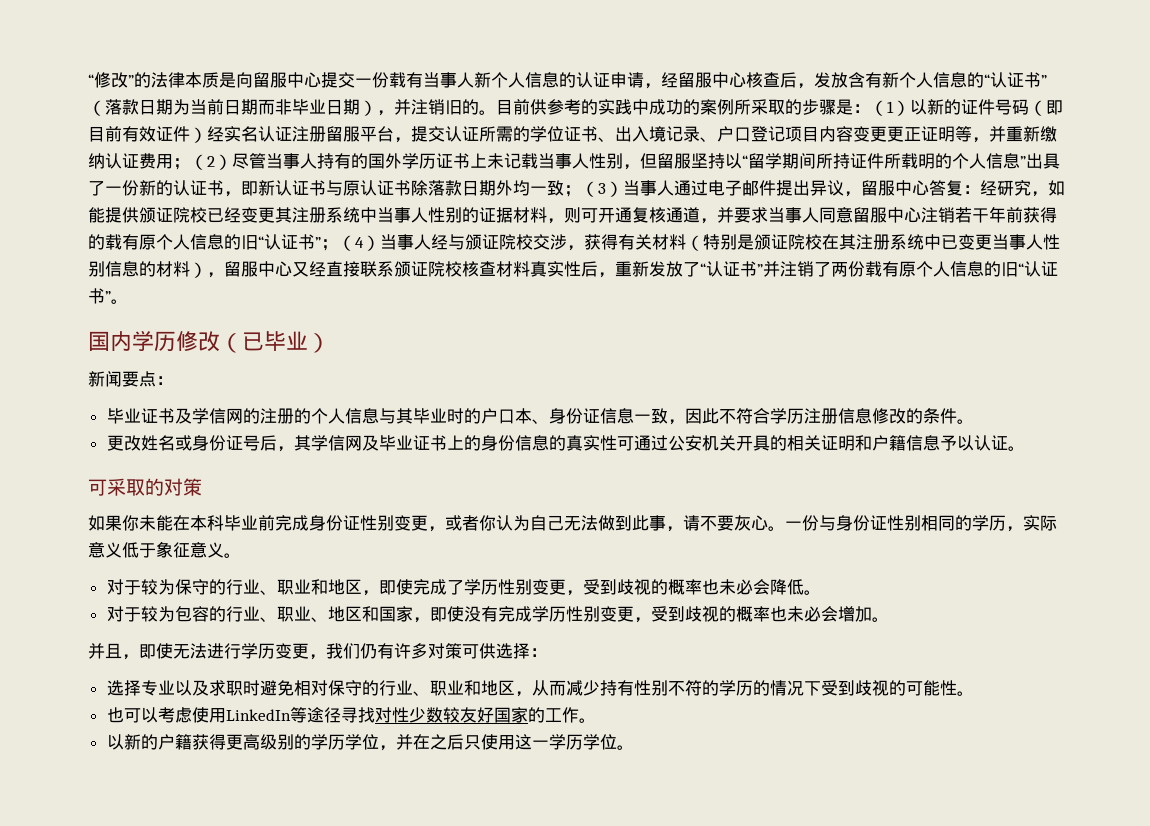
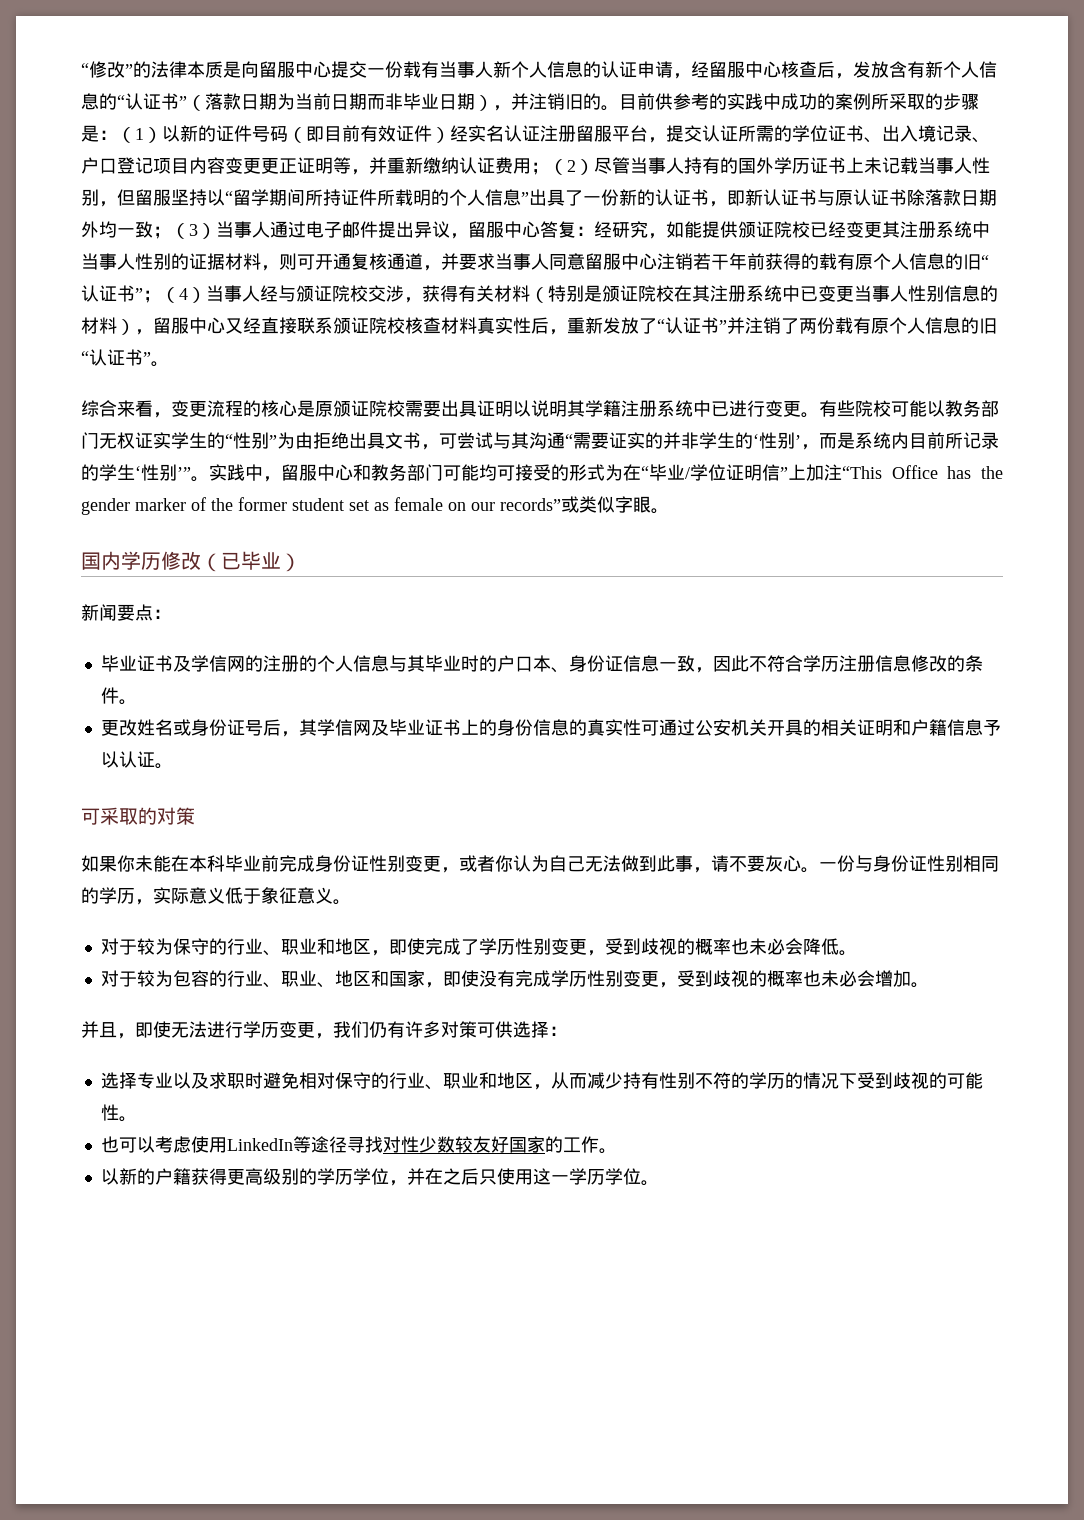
+ 综合来看，变更流程的核心是原颁证院校需要出具证明以说明其学籍注册系统中已进行变更。有些院校可能以教务部门无权证实学生的“性别”为由拒绝出具文书，可尝试与其沟通“需要证实的并非学生的‘性别’，而是系统内目前所记录的学生‘性别’”。实践中，留服中心和教务部门可能均可接受的形式为在“毕业/学位证明信”上加注“This Office has the gender marker of the former student set as female on our records”或类似字眼。

